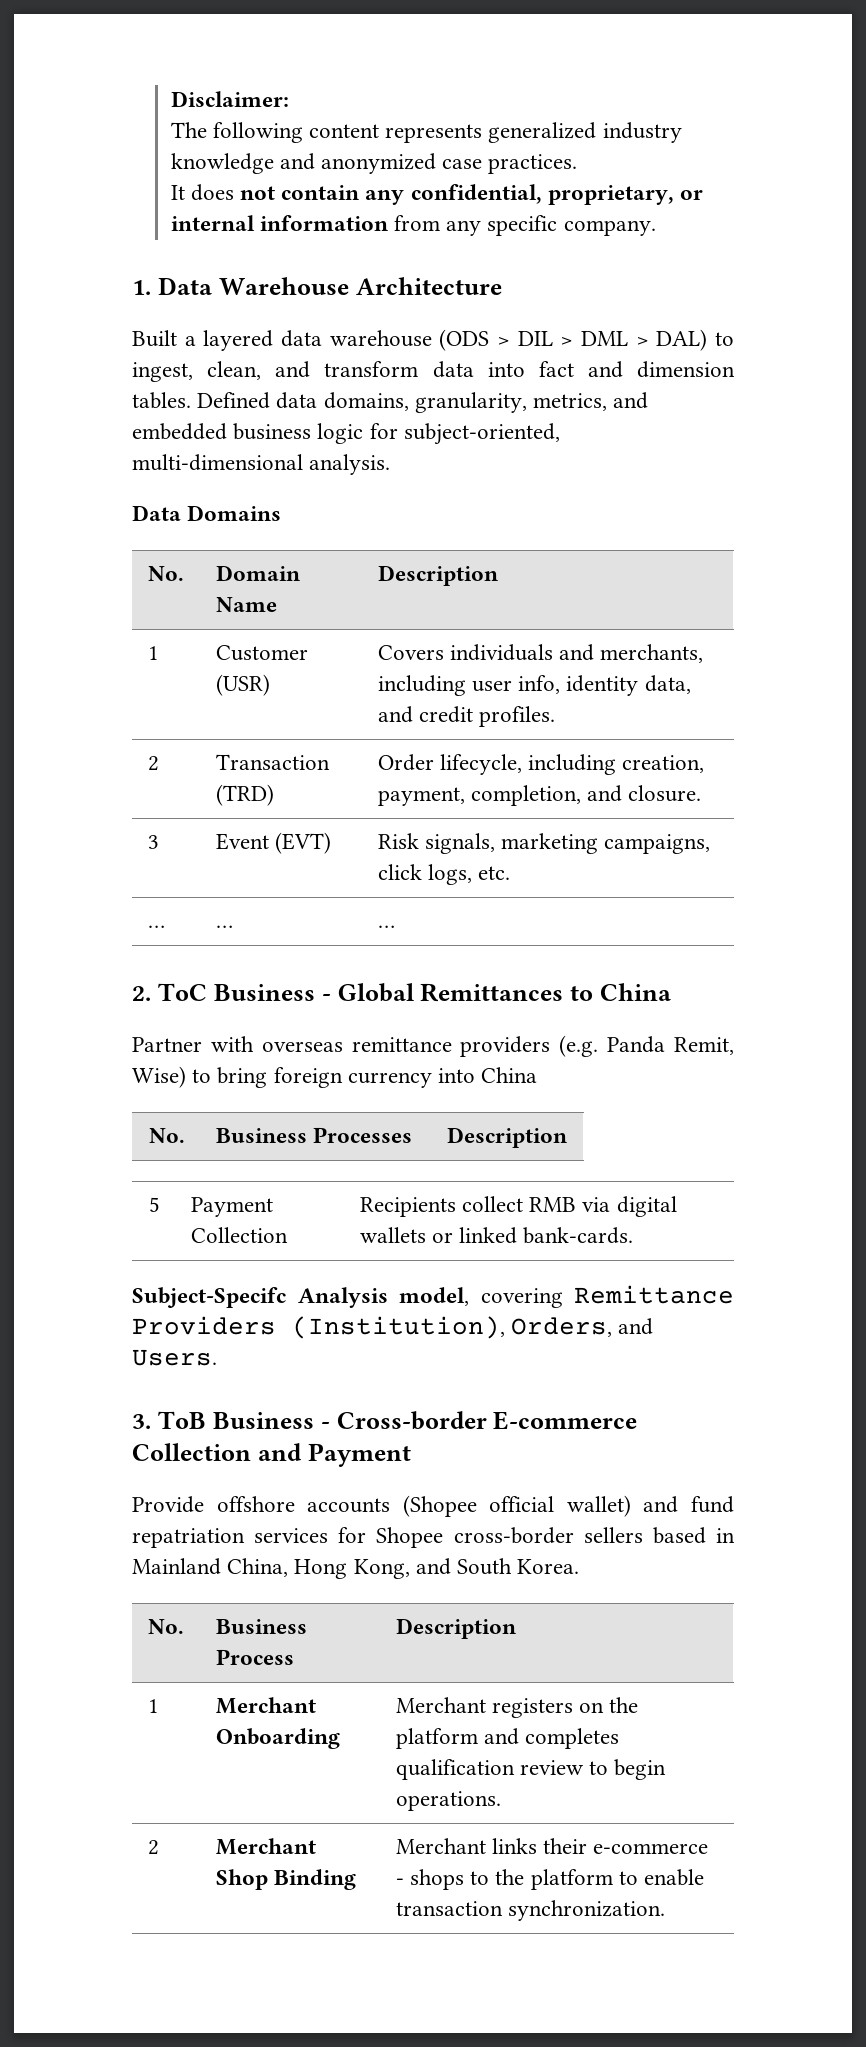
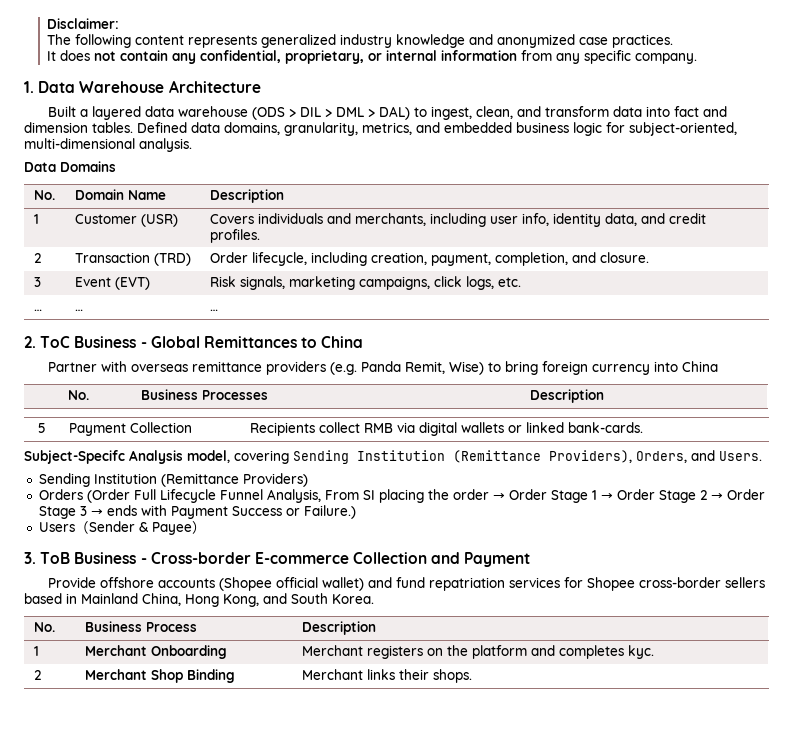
- Subject-Specifc Analysis model, covering Remittance Providers (Institution), Orders, and Users.
+ Subject-Specifc Analysis model, covering Sending Institution (Remittance Providers), Orders, and Users.
+ Sending Institution (Remittance Providers)
+ Orders (Order Full Lifecycle Funnel Analysis, From SI placing the order → Order Stage 1 → Order Stage 2 → Order Stage 3 → ends with Payment Success or Failure.)
+ Users（Sender & Payee）
- 1 | Merchant Onboarding | Merchant registers on the platform and completes qualification review to begin operations.
+ 1 | Merchant Onboarding | Merchant registers on the platform and completes kyc.
- 2 | Merchant Shop Binding | Merchant links their e-commerce - shops to the platform to enable transaction synchronization.
+ 2 | Merchant Shop Binding | Merchant links their shops.

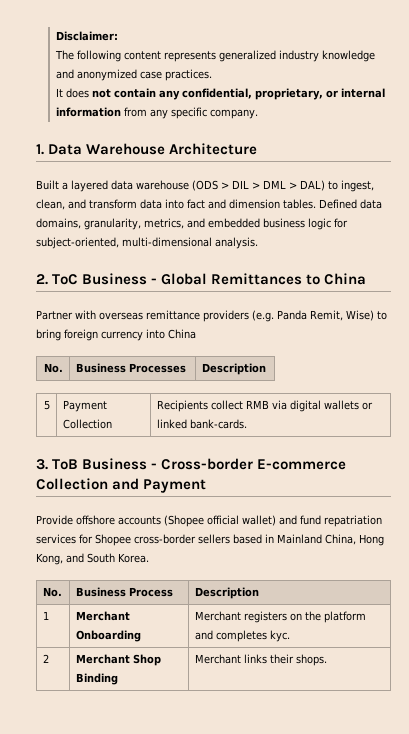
- Data Domains
- No. | Domain Name | Description
- 1 | Customer (USR) | Covers individuals and merchants, including user info, identity data, and credit profiles.
- 2 | Transaction (TRD) | Order lifecycle, including creation, payment, completion, and closure.
- 3 | Event (EVT) | Risk signals, marketing campaigns, click logs, etc.
- … | … | …
- Subject-Specifc Analysis model, covering Sending Institution (Remittance Providers), Orders, and Users.
- Sending Institution (Remittance Providers)
- Orders (Order Full Lifecycle Funnel Analysis, From SI placing the order → Order Stage 1 → Order Stage 2 → Order Stage 3 → ends with Payment Success or Failure.)
- Users（Sender & Payee）

